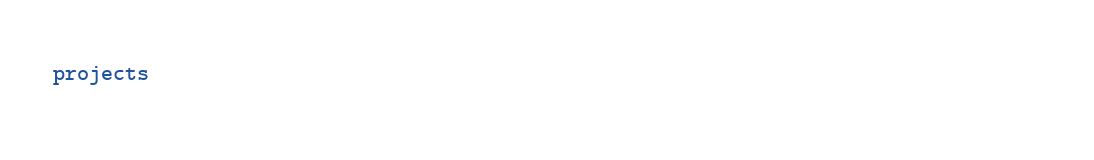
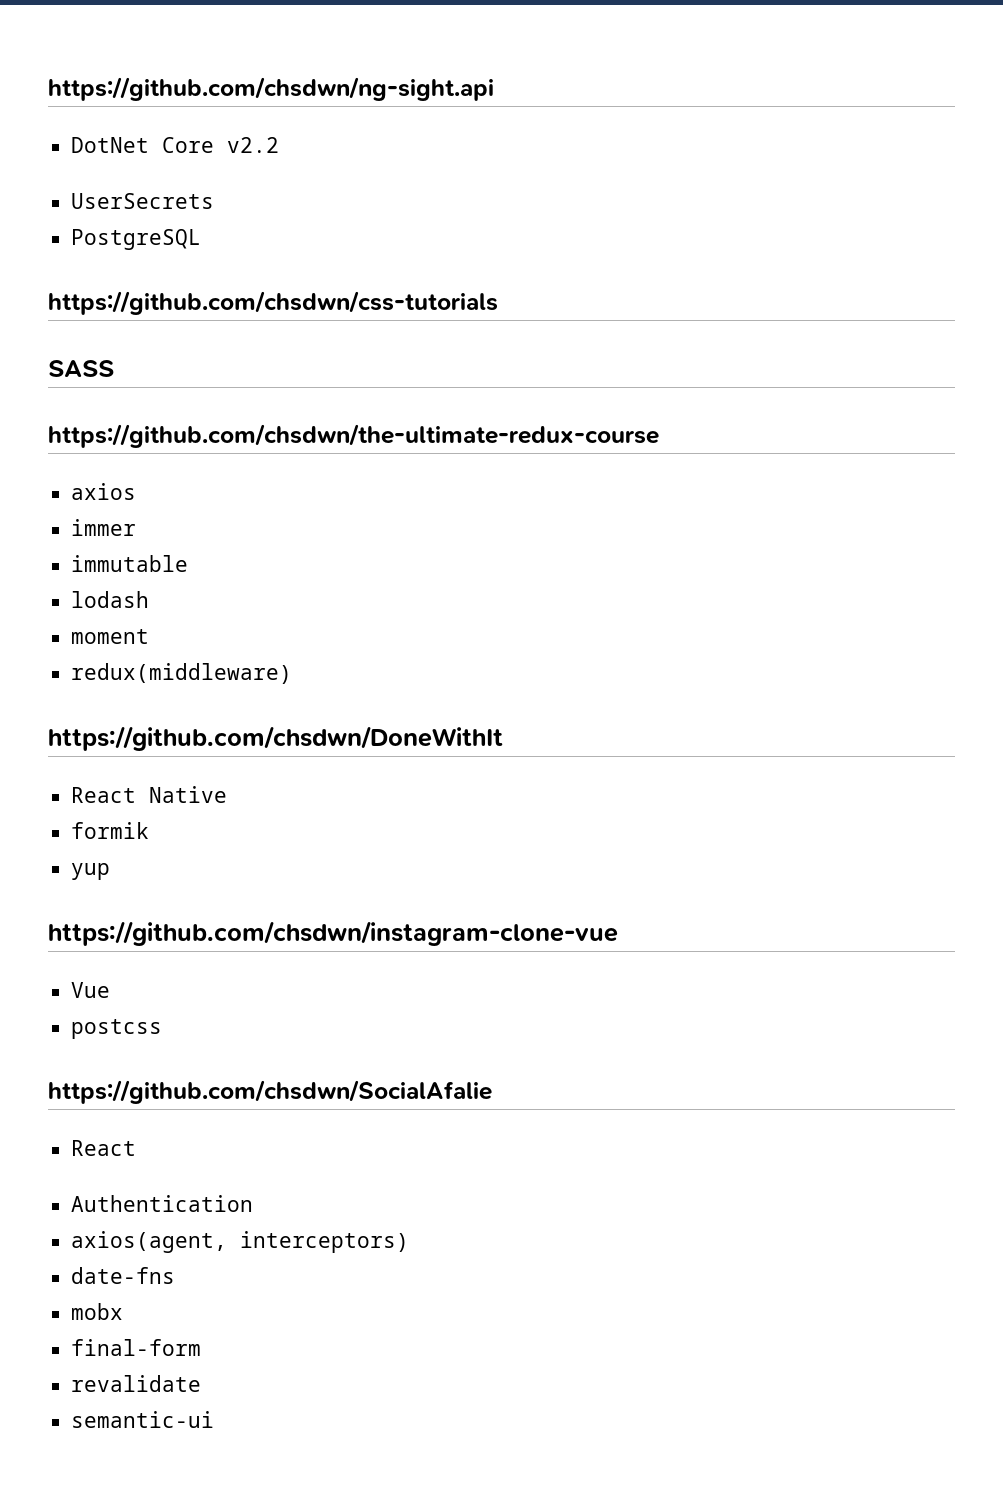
- projects
+ https://github.com/chsdwn/ng-sight.api
+ DotNet Core v2.2
+ UserSecrets
+ PostgreSQL
+ https://github.com/chsdwn/css-tutorials
+ SASS
+ https://github.com/chsdwn/the-ultimate-redux-course
+ axios
+ immer
+ immutable
+ lodash
+ moment
+ redux(middleware)
+ https://github.com/chsdwn/DoneWithIt
+ React Native
+ formik
+ yup
+ https://github.com/chsdwn/instagram-clone-vue
+ Vue
+ postcss
+ https://github.com/chsdwn/SocialAfalie
+ React
+ Authentication
+ axios(agent, interceptors)
+ date-fns
+ mobx
+ final-form
+ revalidate
+ semantic-ui

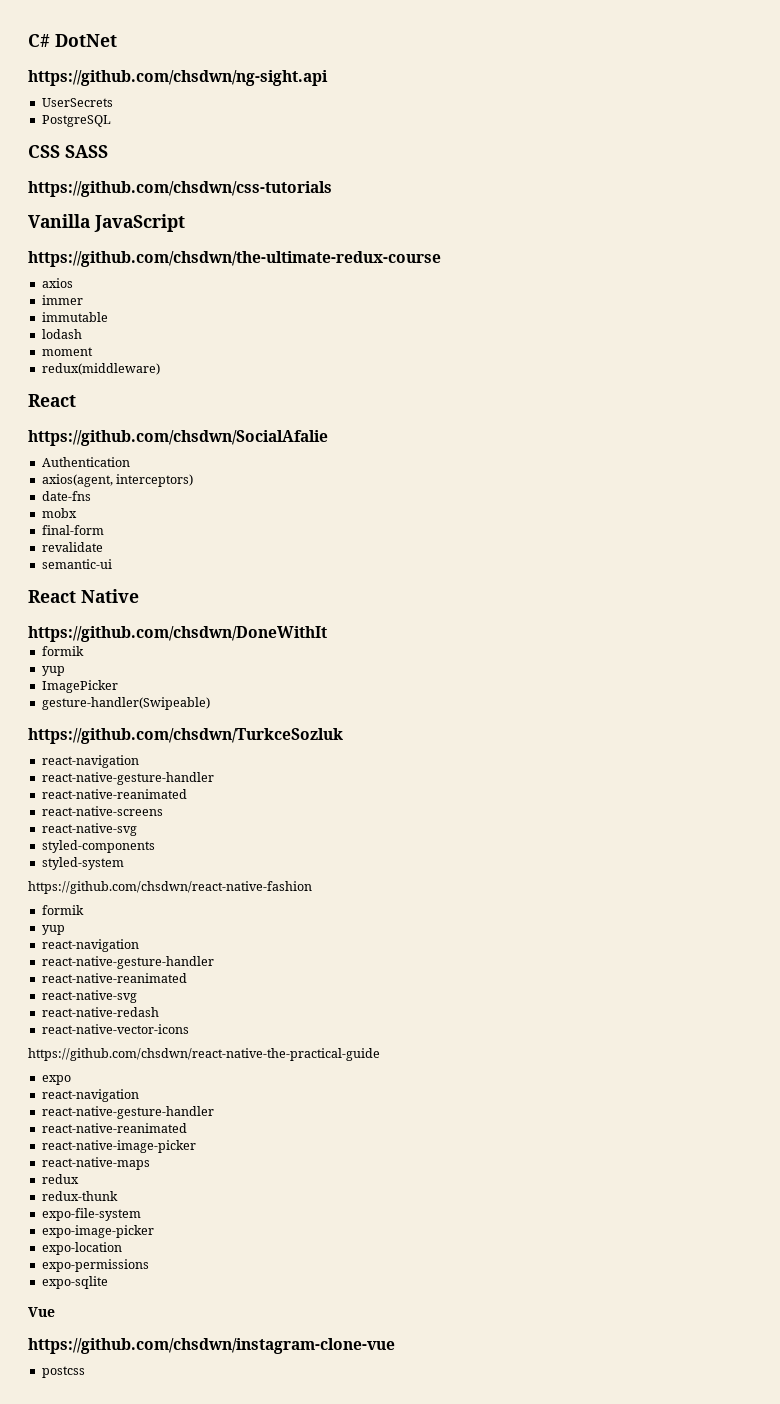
+ C# DotNet
- DotNet Core v2.2
+ CSS SASS
- SASS
+ Vanilla JavaScript
  redux(middleware)
- https://github.com/chsdwn/DoneWithIt
- React Native
- formik
- yup
- https://github.com/chsdwn/instagram-clone-vue
- Vue
- postcss
+ React
  https://github.com/chsdwn/SocialAfalie
- React
+ React Native
+ https://github.com/chsdwn/DoneWithIt
+ formik
+ yup
+ ImagePicker
+ gesture-handler(Swipeable)
+ https://github.com/chsdwn/TurkceSozluk
+ react-navigation
+ react-native-gesture-handler
+ react-native-reanimated
+ react-native-screens
+ react-native-svg
+ styled-components
+ styled-system
+ https://github.com/chsdwn/react-native-fashion
+ formik
+ yup
+ react-navigation
+ react-native-gesture-handler
+ react-native-reanimated
+ react-native-svg
+ react-native-redash
+ react-native-vector-icons
+ https://github.com/chsdwn/react-native-the-practical-guide
+ expo
+ react-navigation
+ react-native-gesture-handler
+ react-native-reanimated
+ react-native-image-picker
+ react-native-maps
+ redux
+ redux-thunk
+ expo-file-system
+ expo-image-picker
+ expo-location
+ expo-permissions
+ expo-sqlite
+ Vue
+ https://github.com/chsdwn/instagram-clone-vue
+ postcss

